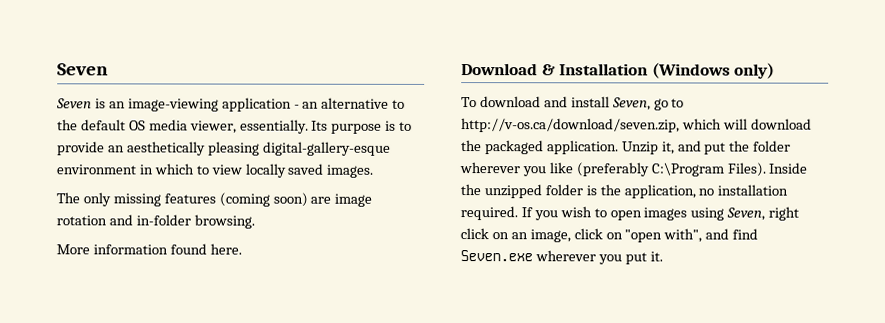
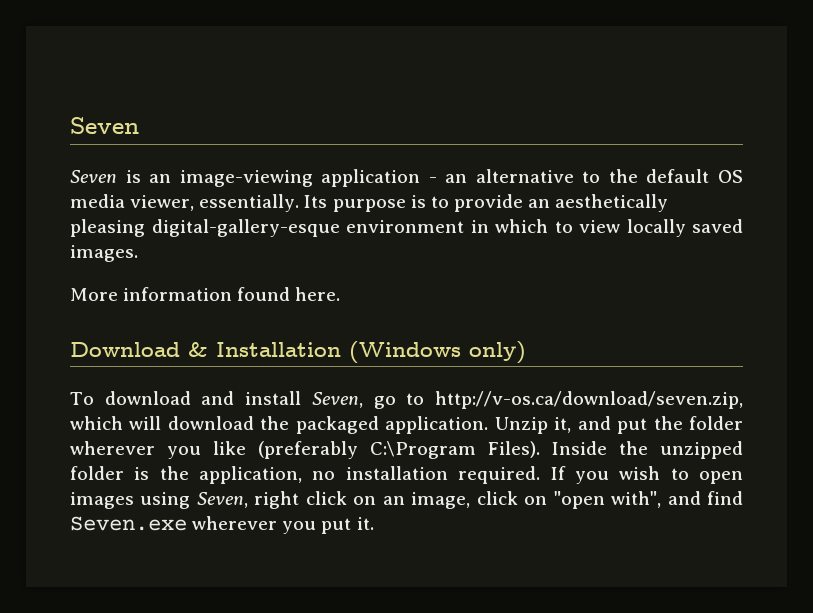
- The only missing features (coming soon) are image rotation and in-folder browsing.

